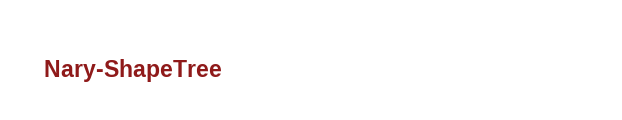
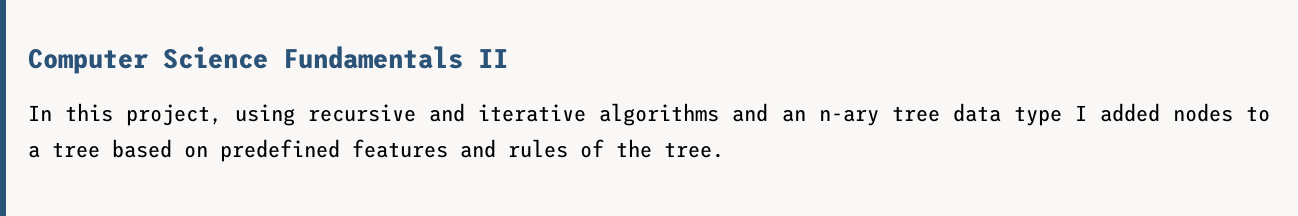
- Nary-ShapeTree
+ Computer Science Fundamentals II
+ In this project, using recursive and iterative algorithms and an n-ary tree data type I added nodes to a tree based on predefined features and rules of the tree.

